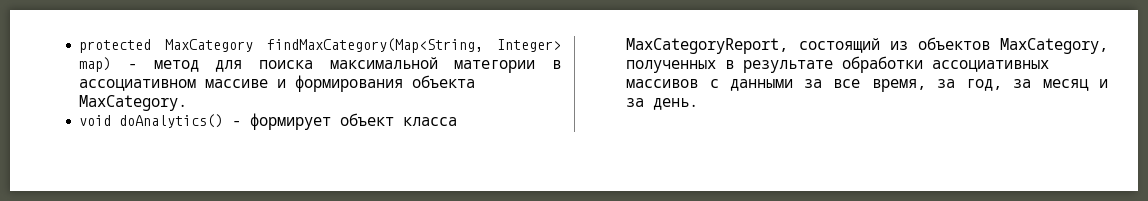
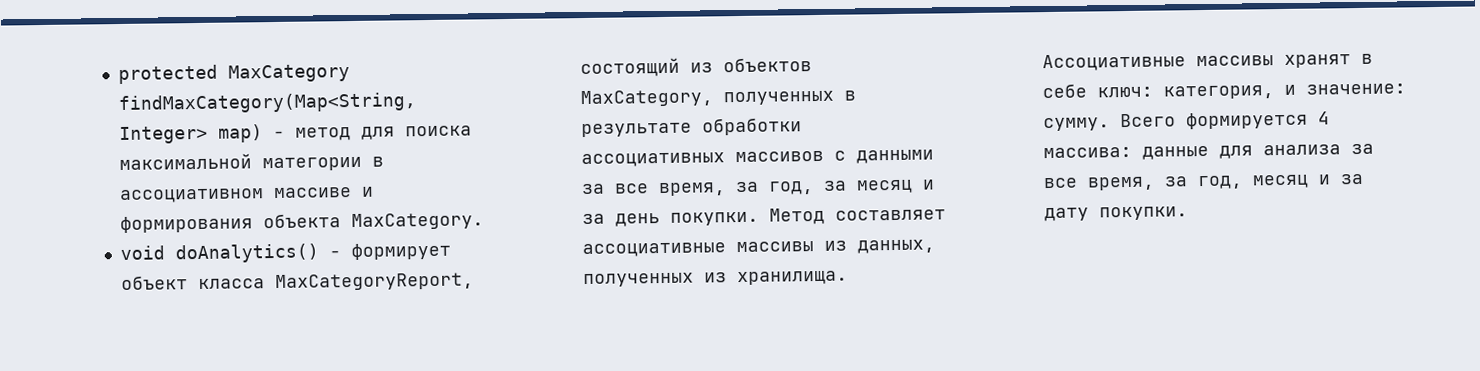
- void doAnalytics() - формирует объект класса MaxCategoryReport, состоящий из объектов MaxCategory, полученных в результате обработки ассоциативных массивов с данными за все время, за год, за месяц и за день.
+ void doAnalytics() - формирует объект класса MaxCategoryReport, состоящий из объектов MaxCategory, полученных в результате обработки ассоциативных массивов с данными за все время, за год, за месяц и за день покупки. Метод составляет ассоциативные массивы из данных, полученных из хранилища. Ассоциативные массивы хранят в себе ключ: категория, и значение: сумму. Всего формируется 4 массива: данные для анализа за все время, за год, месяц и за дату покупки.

